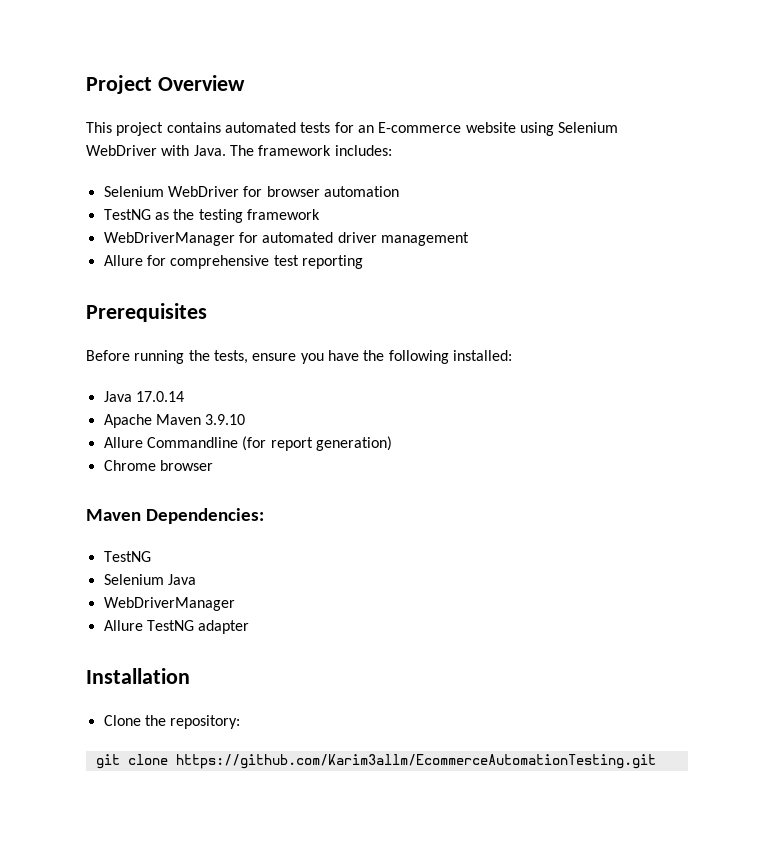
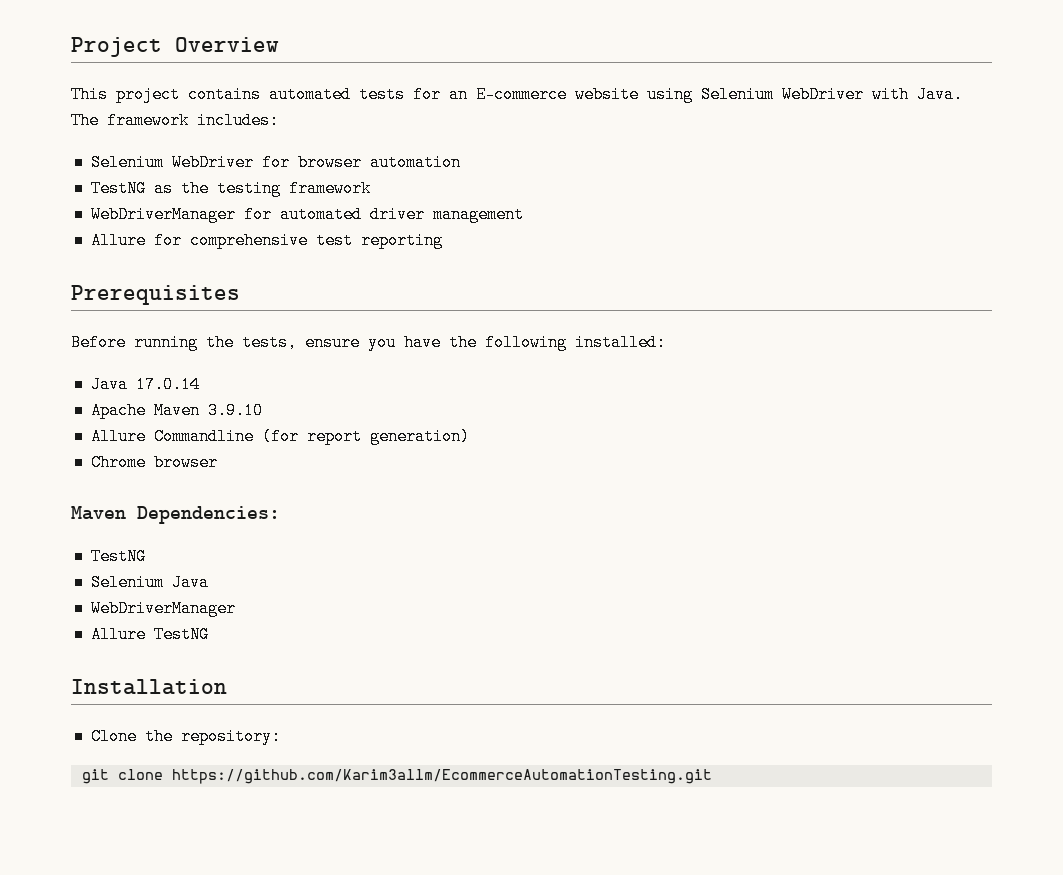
- Allure TestNG adapter
+ Allure TestNG

